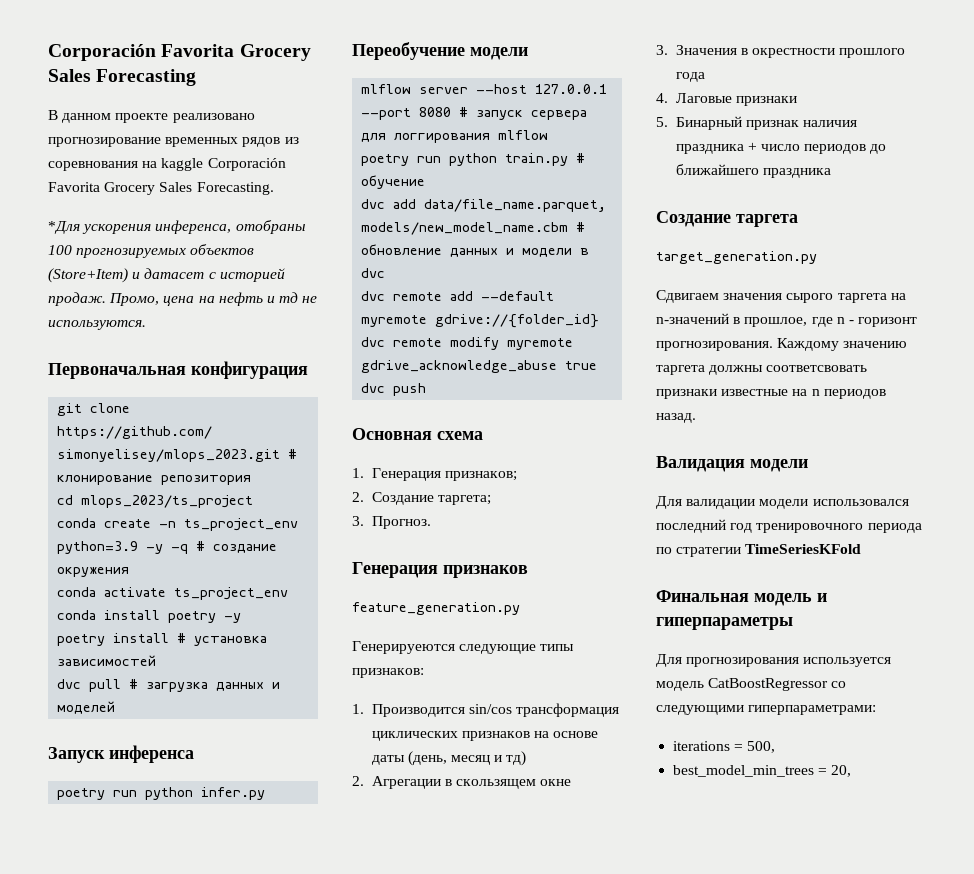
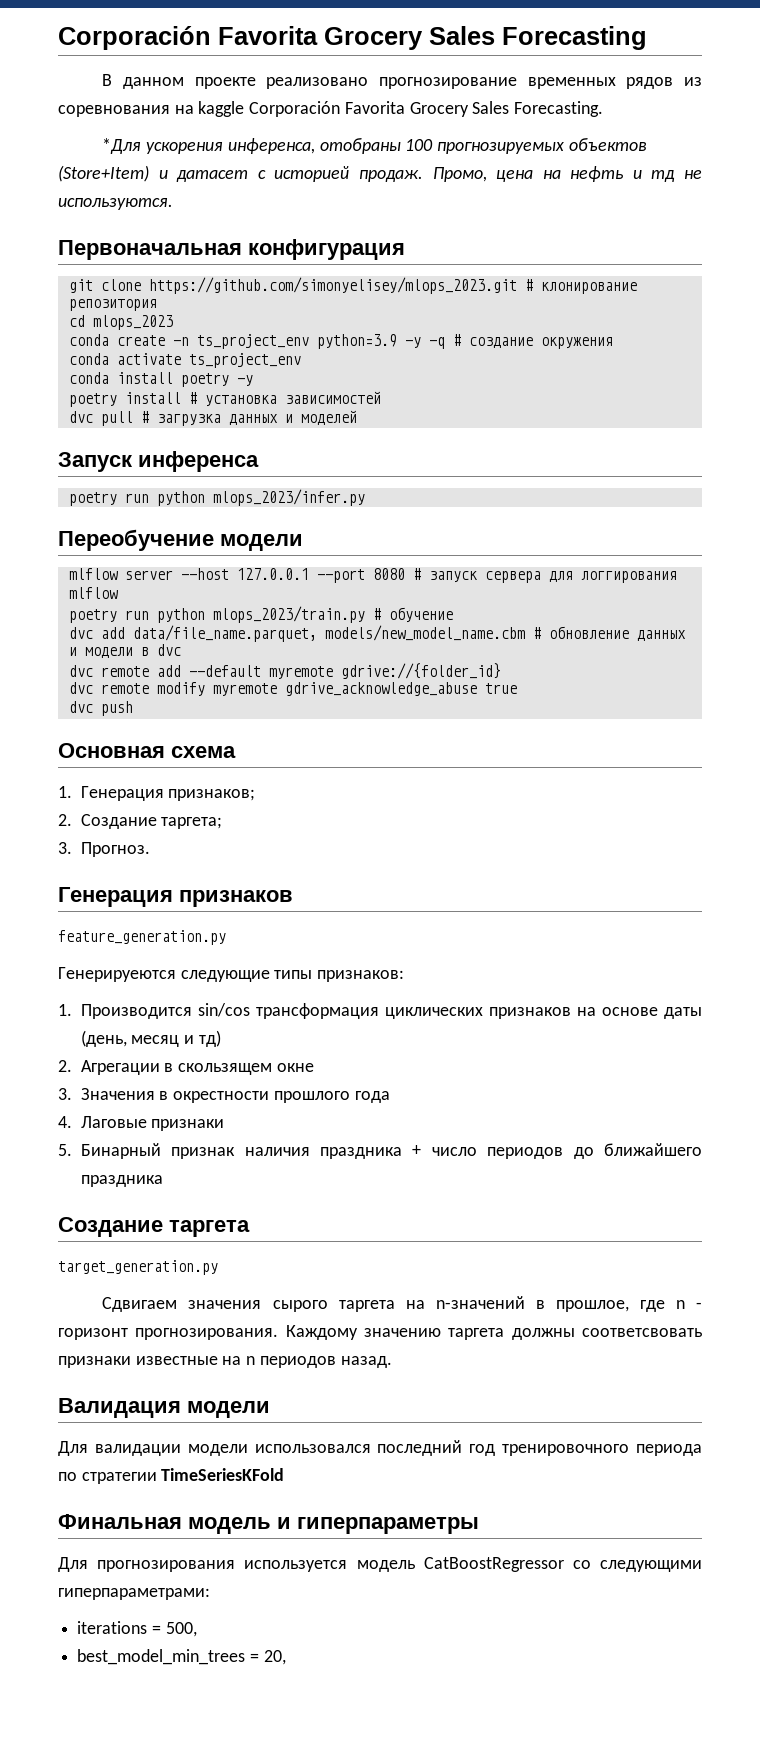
- cd mlops_2023/ts_project
+ cd mlops_2023
- poetry run python infer.py
+ poetry run python mlops_2023/infer.py
- poetry run python train.py # обучение
+ poetry run python mlops_2023/train.py # обучение

